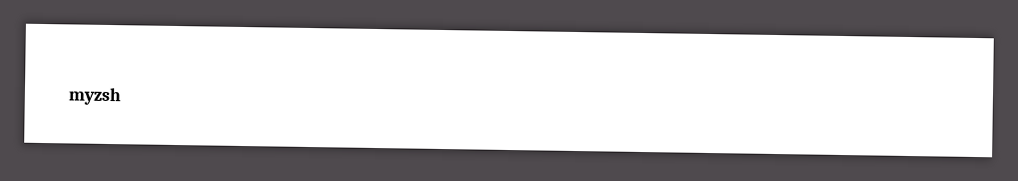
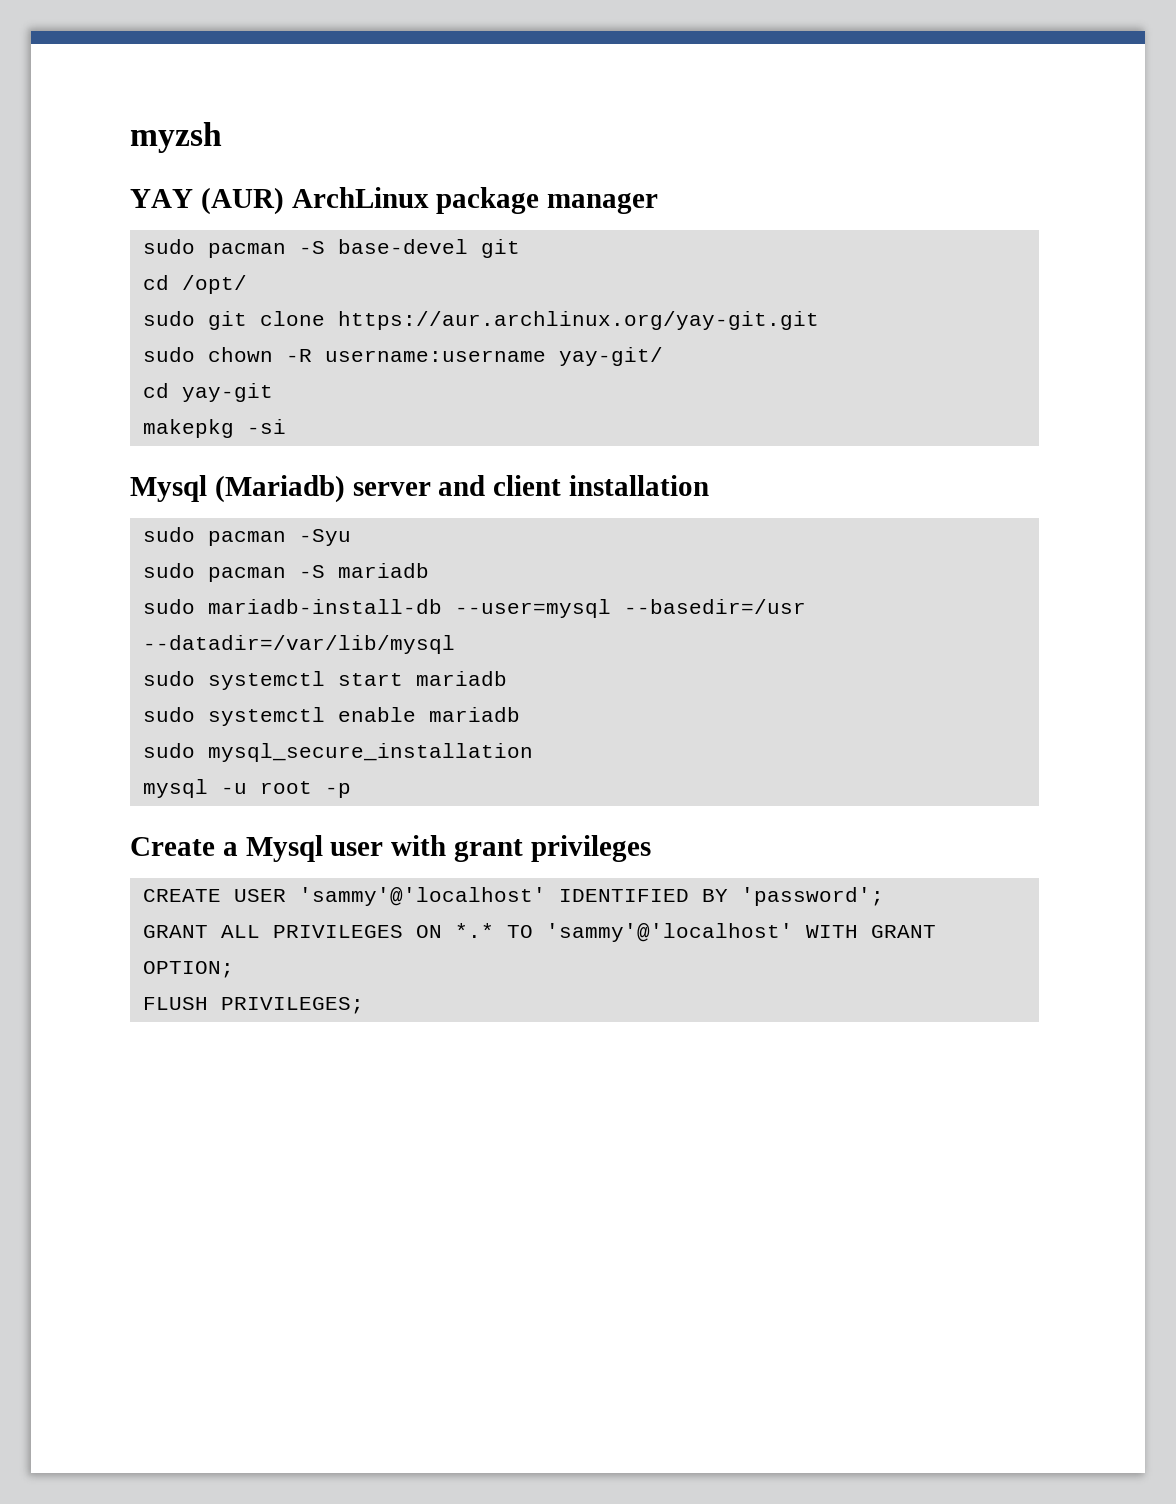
+ YAY (AUR) ArchLinux package manager
+ sudo pacman -S base-devel git
+ cd /opt/
+ sudo git clone https://aur.archlinux.org/yay-git.git
+ sudo chown -R username:username yay-git/
+ cd yay-git
+ makepkg -si
+ Mysql (Mariadb) server and client installation
+ sudo pacman -Syu
+ sudo pacman -S mariadb
+ sudo mariadb-install-db --user=mysql --basedir=/usr --datadir=/var/lib/mysql
+ sudo systemctl start mariadb
+ sudo systemctl enable mariadb
+ sudo mysql_secure_installation
+ mysql -u root -p
+ Create a Mysql user with grant privileges
+ CREATE USER 'sammy'@'localhost' IDENTIFIED BY 'password';
+ GRANT ALL PRIVILEGES ON *.* TO 'sammy'@'localhost' WITH GRANT OPTION;
+ FLUSH PRIVILEGES;

